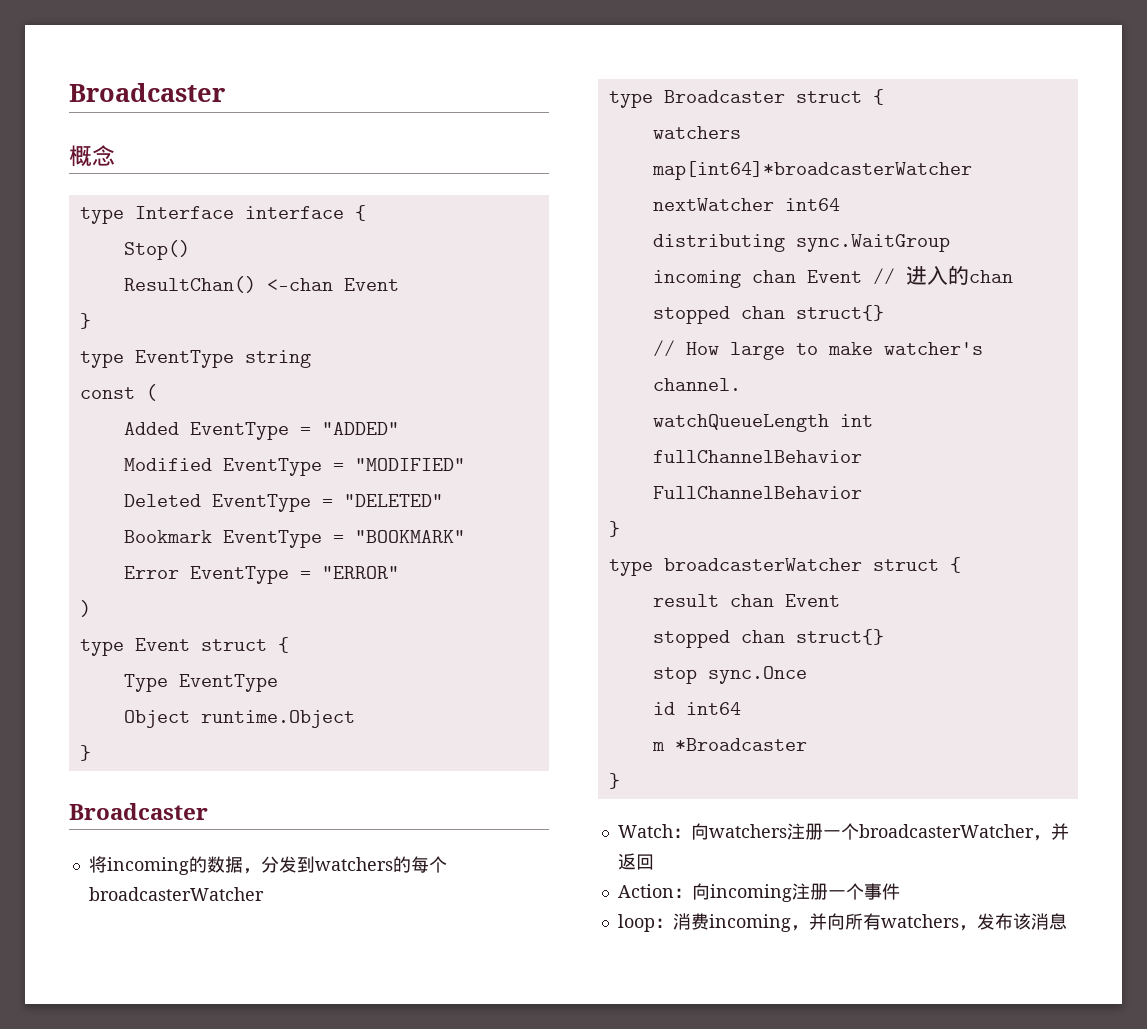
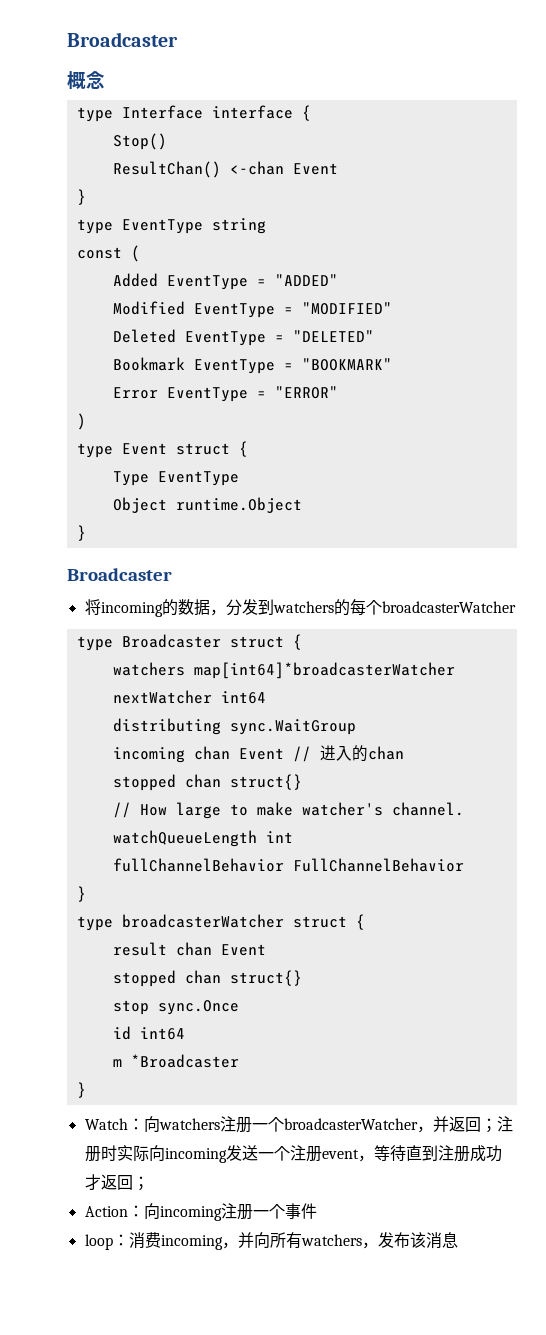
- Watch：向watchers注册一个broadcasterWatcher，并返回
+ Watch：向watchers注册一个broadcasterWatcher，并返回；注册时实际向incoming发送一个注册event，等待直到注册成功才返回；

